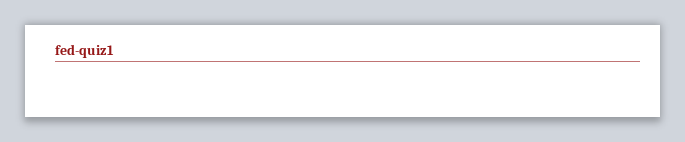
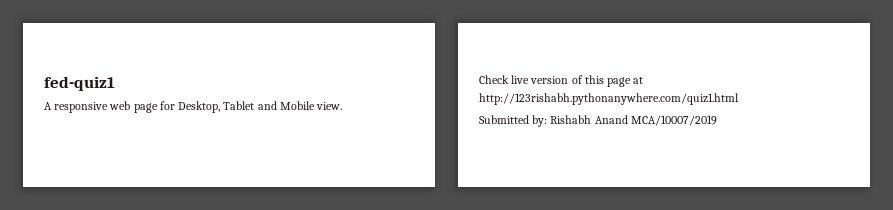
+ A responsive web page for Desktop, Tablet and Mobile view.
+ Check live version of this page at http://123rishabh.pythonanywhere.com/quiz1.html
+ Submitted by: Rishabh Anand MCA/10007/2019

